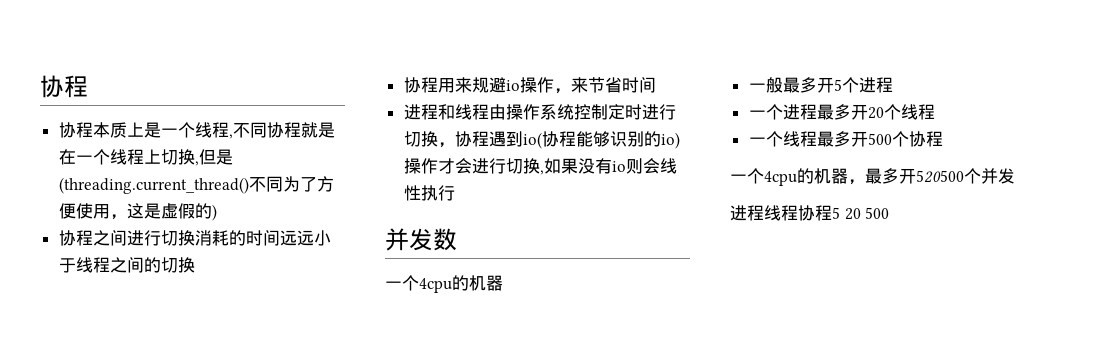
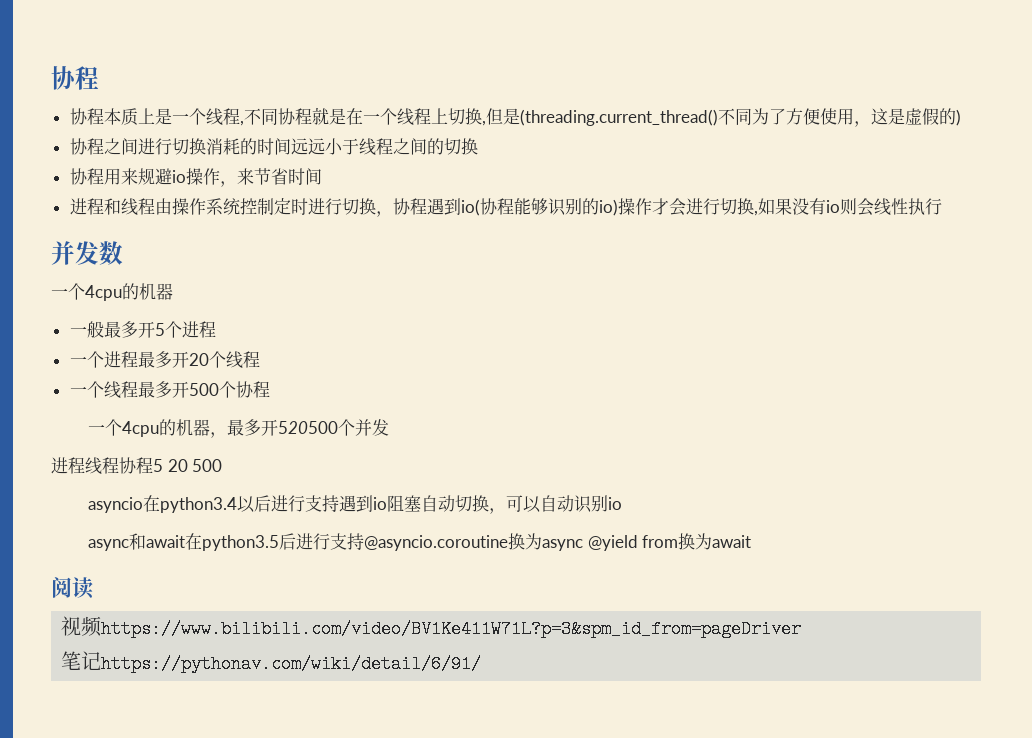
+ asyncio在python3.4以后进行支持遇到io阻塞自动切换，可以自动识别io
+ async和await在python3.5后进行支持@asyncio.coroutine换为async @yield from换为await
+ 阅读
+ 视频https://www.bilibili.com/video/BV1Ke411W71L?p=3&spm_id_from=pageDriver
+ 笔记https://pythonav.com/wiki/detail/6/91/

